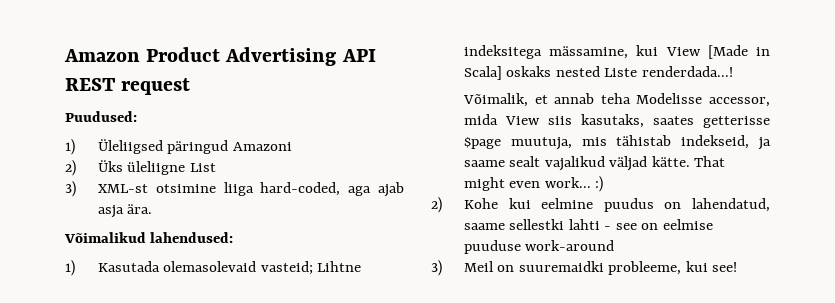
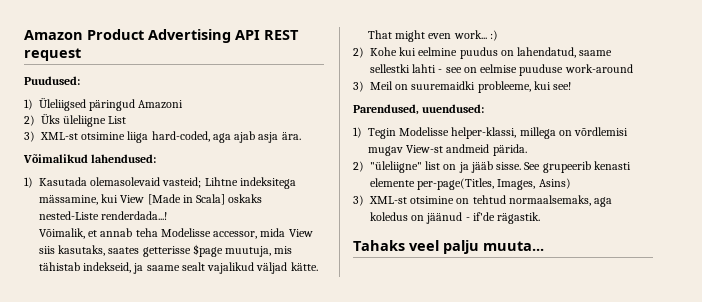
- 1) Kasutada olemasolevaid vasteid; Lihtne indeksitega mässamine, kui View [Made in Scala] oskaks nested Liste renderdada...!
+ 1) Kasutada olemasolevaid vasteid; Lihtne indeksitega mässamine, kui View [Made in Scala] oskaks nested-Liste renderdada...!
+ Parendused, uuendused:
+ 1) Tegin Modelisse helper-klassi, millega on võrdlemisi mugav View-st andmeid pärida.
+ 2) "üleliigne" list on ja jääb sisse. See grupeerib kenasti elemente per-page(Titles, Images, Asins)
+ 3) XML-st otsimine on tehtud normaalsemaks, aga koledus on jäänud - if'de rägastik.
+ Tahaks veel palju muuta...

